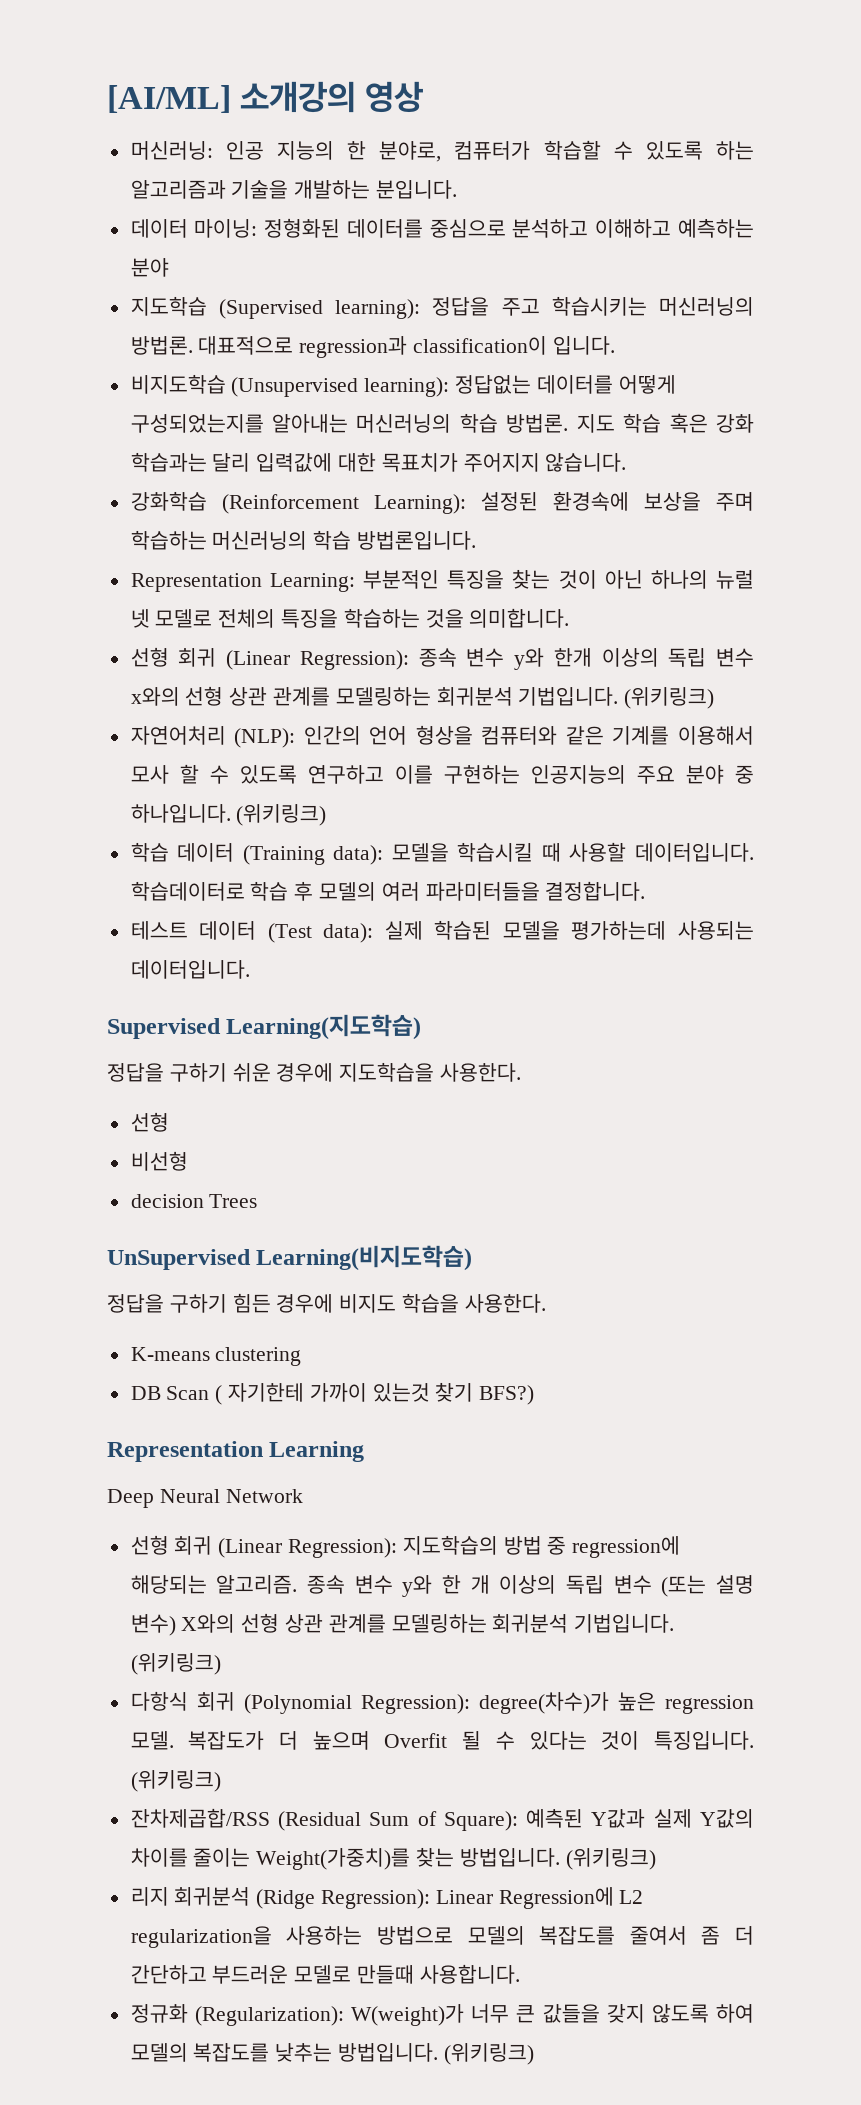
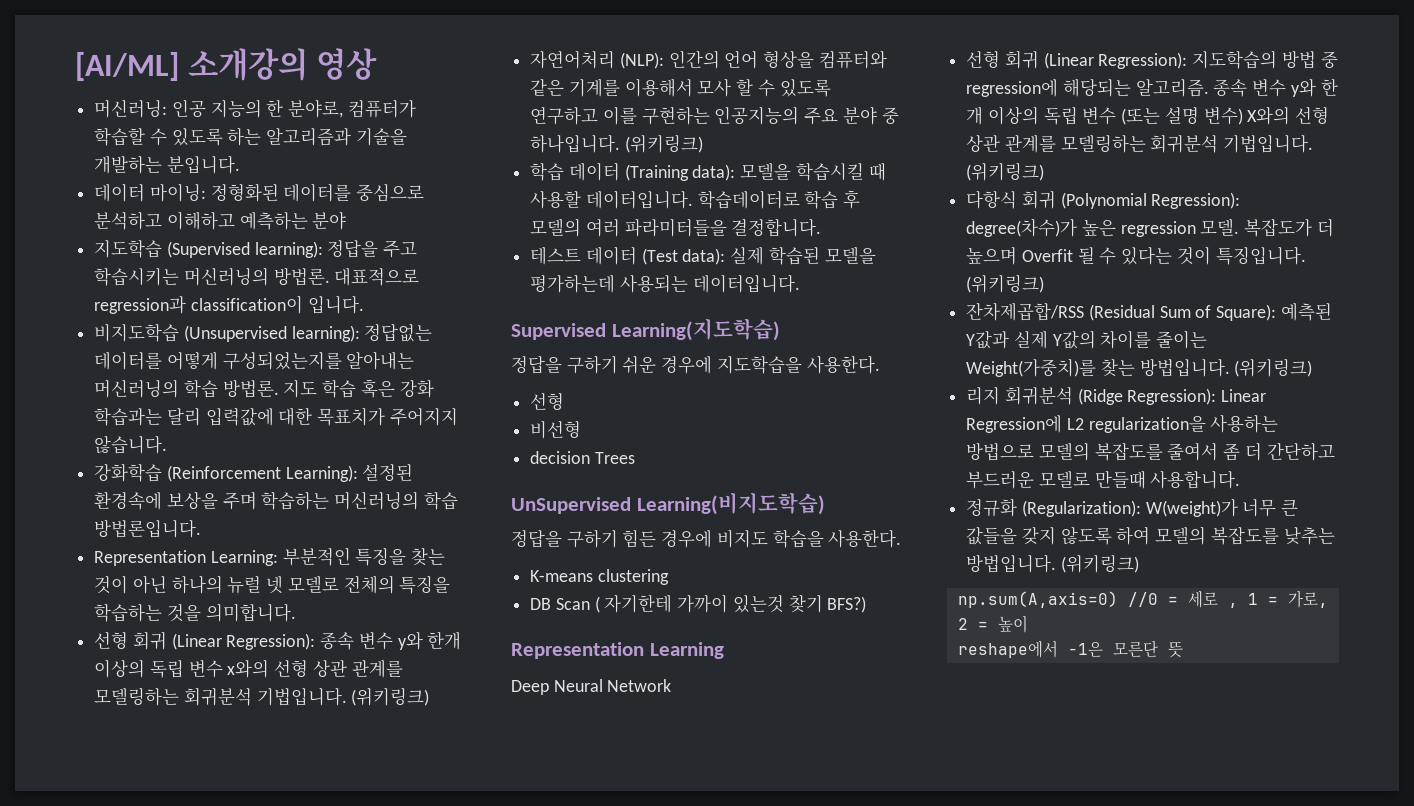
+ np.sum(A,axis=0) //0 = 세로 , 1 = 가로, 2 = 높이
+ reshape에서 -1은 모른단 뜻

